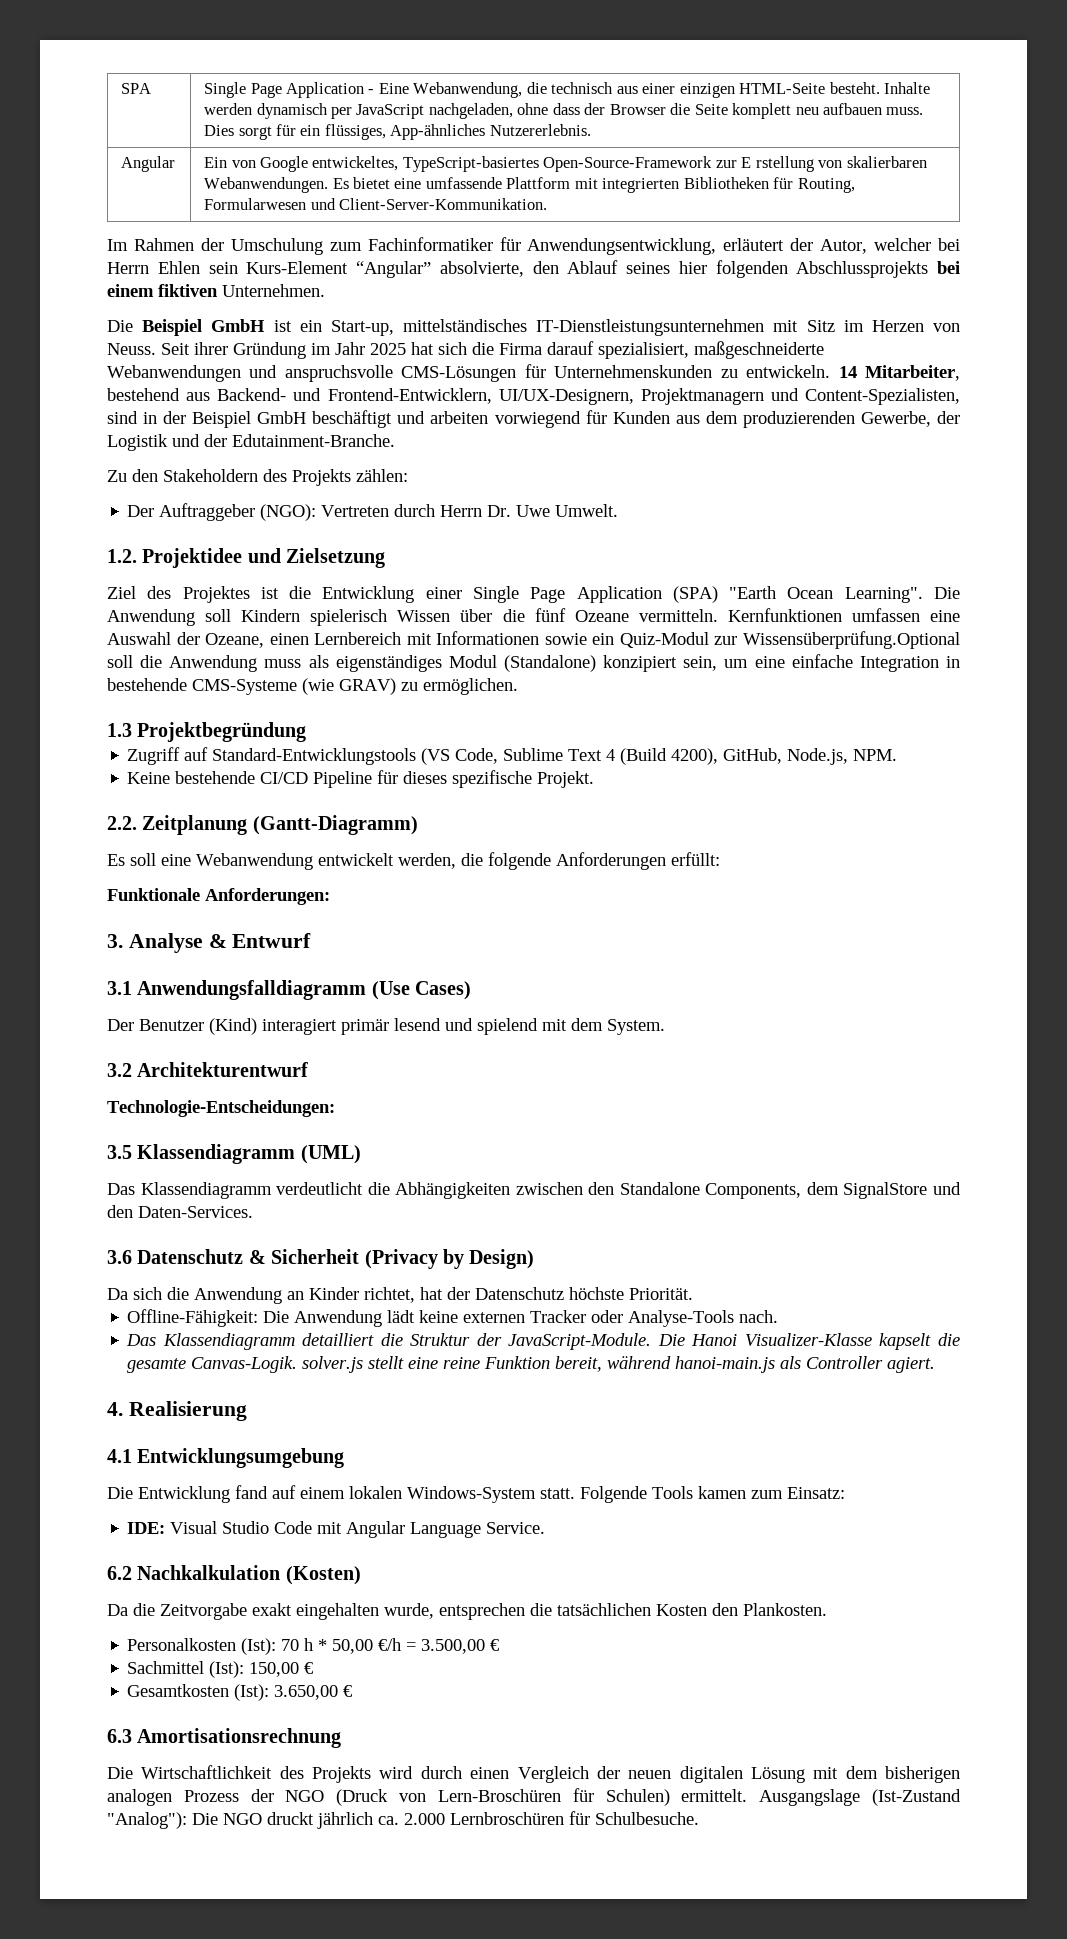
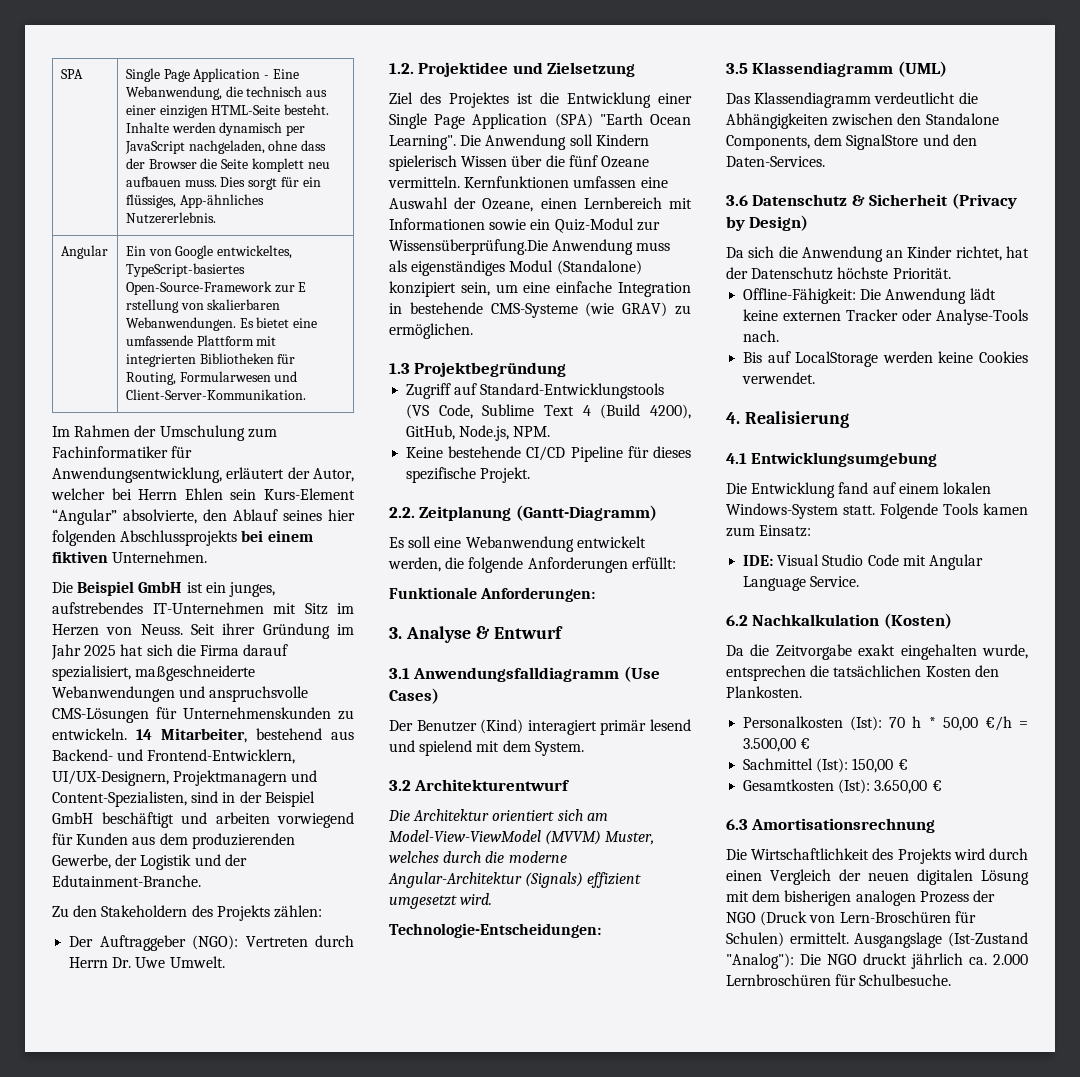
- Die Beispiel GmbH ist ein Start-up, mittelständisches IT-Dienstleistungsunternehmen mit Sitz im Herzen von Neuss.
+ Die Beispiel GmbH ist ein junges, aufstrebendes IT-Unternehmen mit Sitz im Herzen von Neuss.
- Kernfunktionen umfassen eine Auswahl der Ozeane, einen Lernbereich mit Informationen sowie ein Quiz-Modul zur Wissensüberprüfung.Optional soll die Anwendung muss als eigenständiges Modul (Standalone) konzipiert sein, um eine einfache Integration in bestehende CMS-Systeme (wie GRAV) zu ermöglichen.
+ Kernfunktionen umfassen eine Auswahl der Ozeane, einen Lernbereich mit Informationen sowie ein Quiz-Modul zur Wissensüberprüfung.Die Anwendung muss als eigenständiges Modul (Standalone) konzipiert sein, um eine einfache Integration in bestehende CMS-Systeme (wie GRAV) zu ermöglichen.
+ Die Architektur orientiert sich am Model-View-ViewModel (MVVM) Muster, welches durch die moderne Angular-Architektur (Signals) effizient umgesetzt wird.
- Das Klassendiagramm detailliert die Struktur der JavaScript-Module. Die Hanoi Visualizer-Klasse kapselt die gesamte Canvas-Logik. solver.js stellt eine reine Funktion bereit, während hanoi-main.js als Controller agiert.
+ Bis auf LocalStorage werden keine Cookies verwendet.

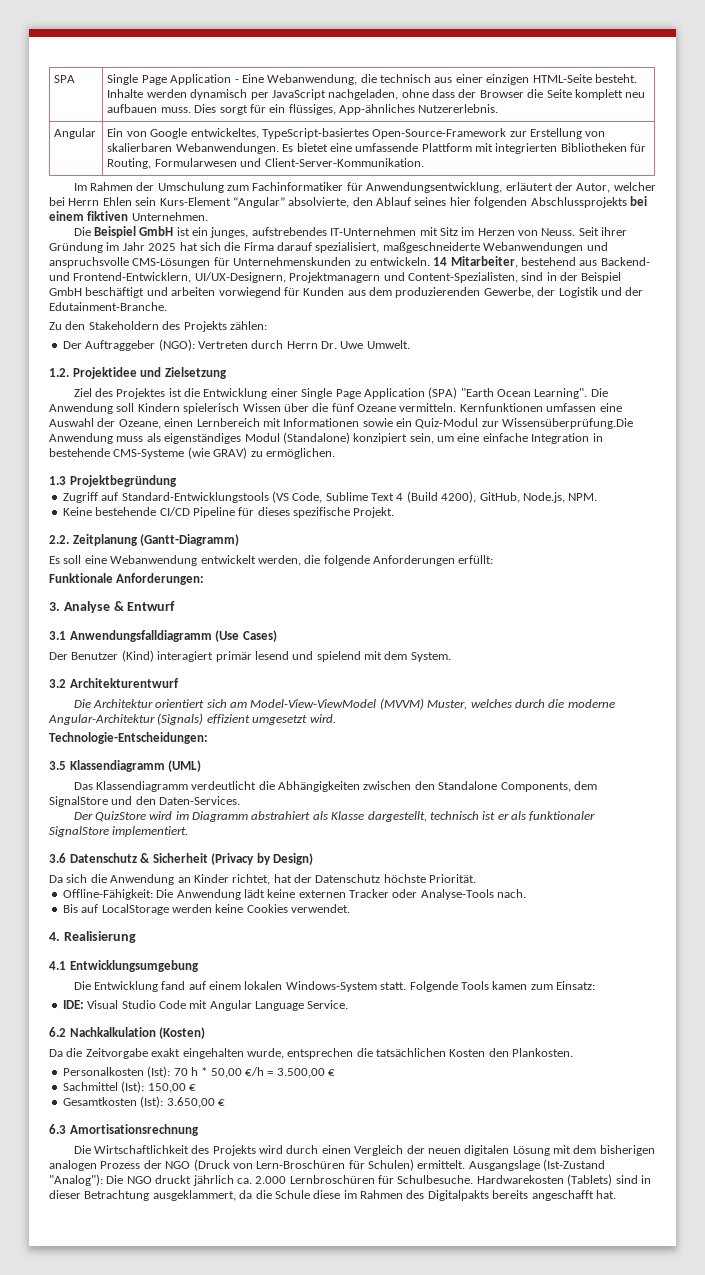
- Angular | Ein von Google entwickeltes, TypeScript-basiertes Open-Source-Framework zur E rstellung von skalierbaren Webanwendungen. Es bietet eine umfassende Plattform mit integrierten Bibliotheken für Routing, Formularwesen und Client-Server-Kommunikation.
+ Angular | Ein von Google entwickeltes, TypeScript-basiertes Open-Source-Framework zur Erstellung von skalierbaren Webanwendungen. Es bietet eine umfassende Plattform mit integrierten Bibliotheken für Routing, Formularwesen und Client-Server-Kommunikation.
+ Der QuizStore wird im Diagramm abstrahiert als Klasse dargestellt, technisch ist er als funktionaler SignalStore implementiert.
+ Hardwarekosten (Tablets) sind in dieser Betrachtung ausgeklammert, da die Schule diese im Rahmen des Digitalpakts bereits angeschafft hat.

